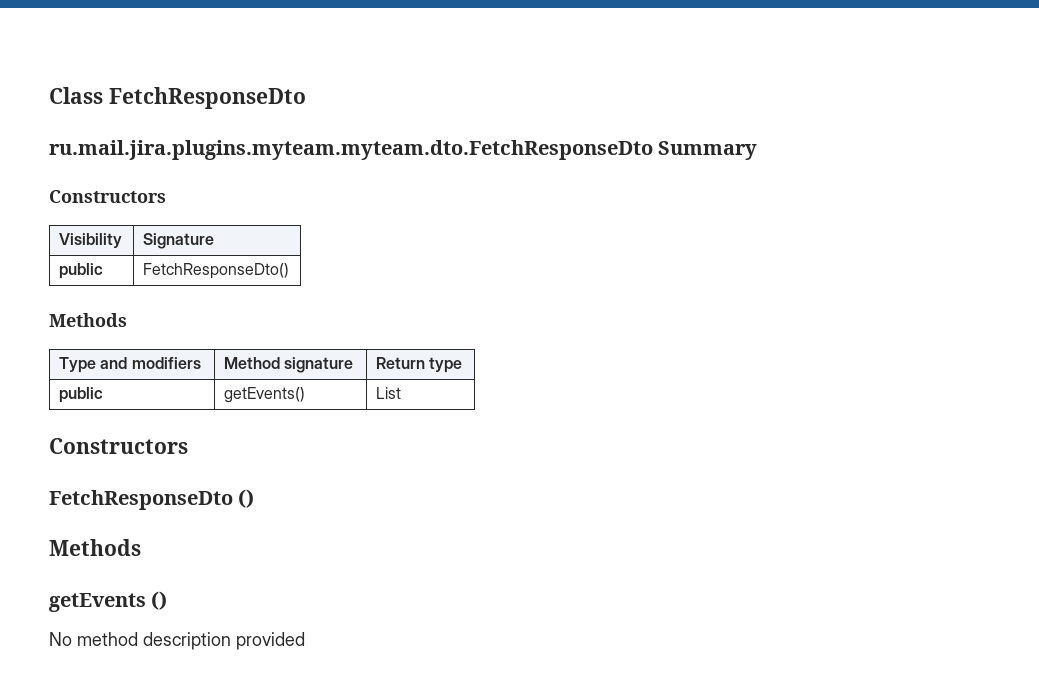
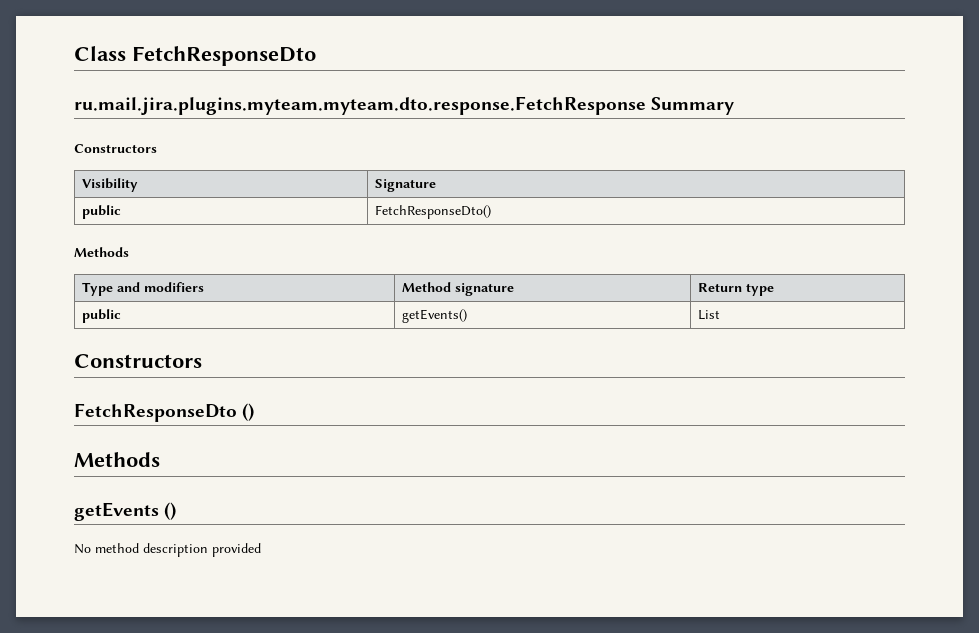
- ru.mail.jira.plugins.myteam.myteam.dto.FetchResponseDto Summary
+ ru.mail.jira.plugins.myteam.myteam.dto.response.FetchResponse Summary

